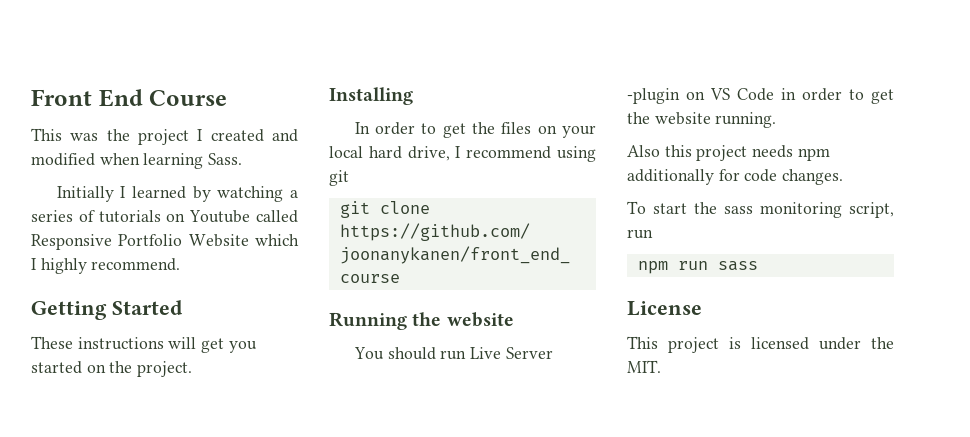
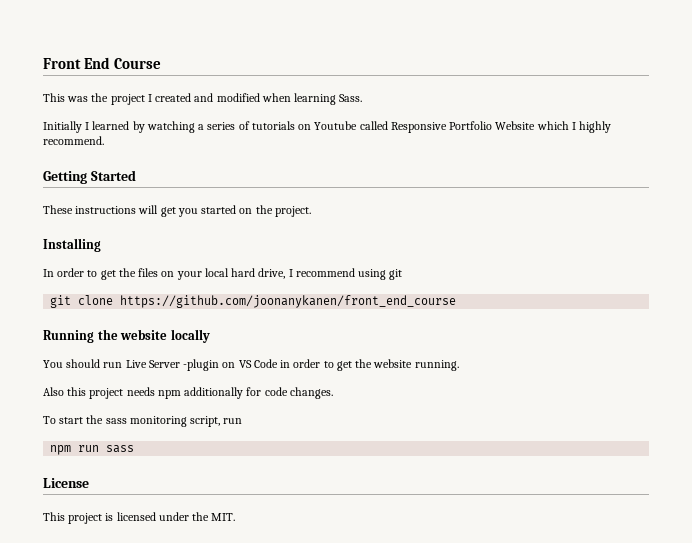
- Running the website
+ Running the website locally

